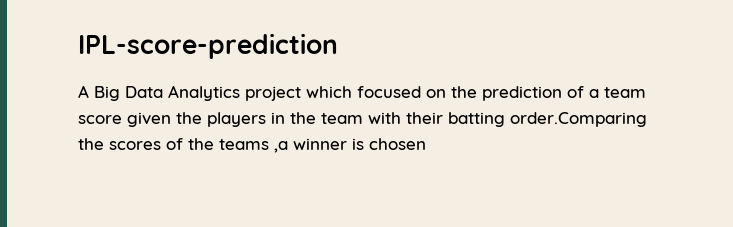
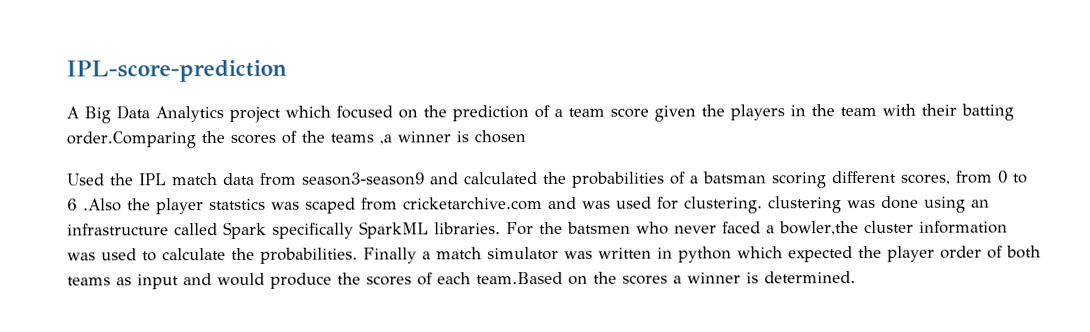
+ Used the IPL match data from season3-season9 and calculated the probabilities of a batsman scoring different scores, from 0 to 6 .Also the player statstics was scaped from cricketarchive.com and was used for clustering. clustering was done using an infrastructure called Spark specifically SparkML libraries. For the batsmen who never faced a bowler,the cluster information was used to calculate the probabilities. Finally a match simulator was written in python which expected the player order of both teams as input and would produce the scores of each team.Based on the scores a winner is determined.

